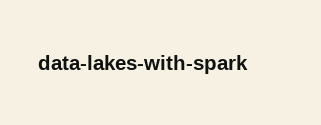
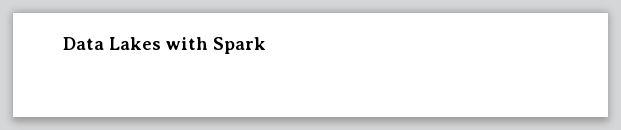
- data-lakes-with-spark
+ Data Lakes with Spark

